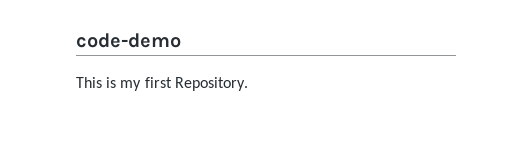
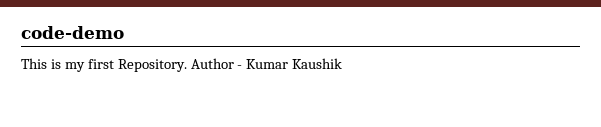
+ Author - Kumar Kaushik

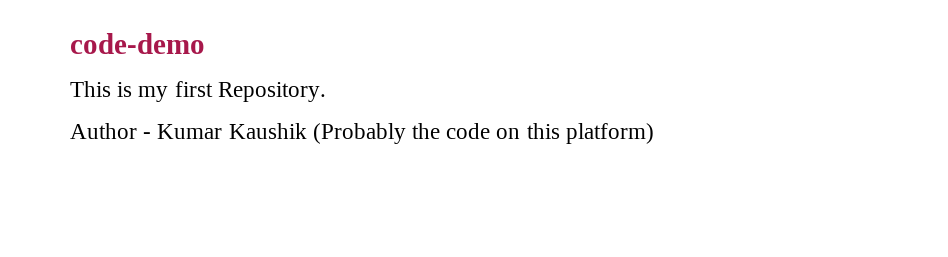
- This is my first Repository. Author - Kumar Kaushik
+ This is my first Repository.
+ Author - Kumar Kaushik (Probably the code on this platform)

